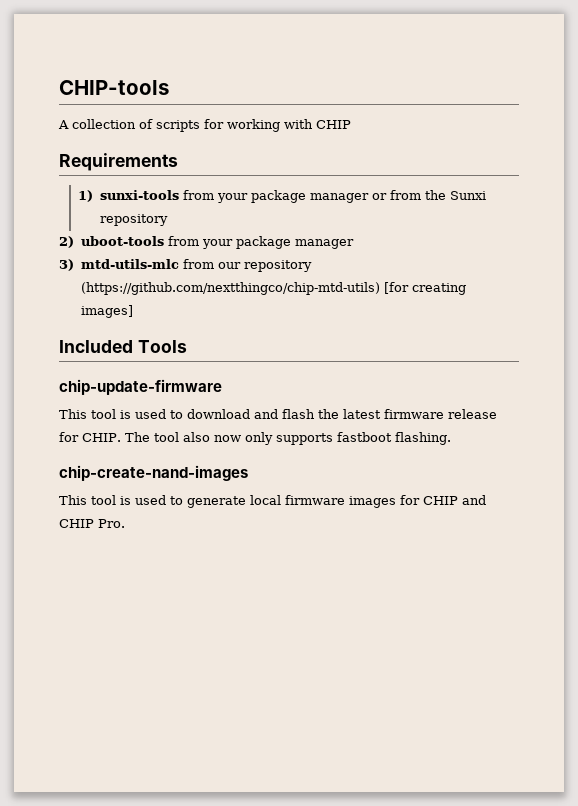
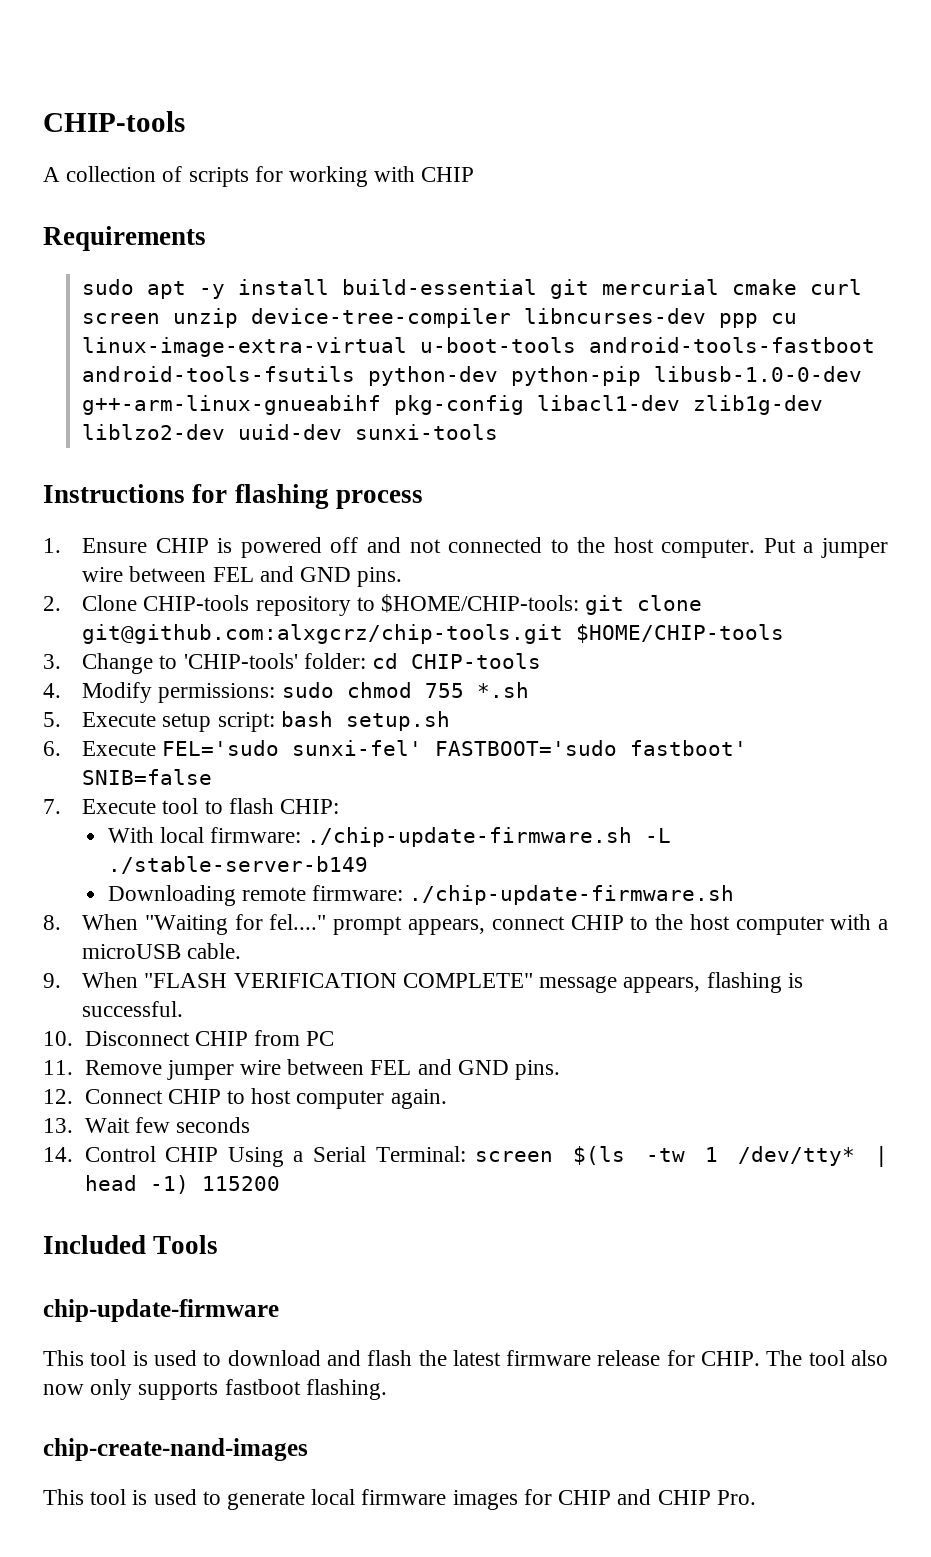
- 1) sunxi-tools from your package manager or from the Sunxi repository
- 2) uboot-tools from your package manager
- 3) mtd-utils-mlc from our repository (https://github.com/nextthingco/chip-mtd-utils) [for creating images]
+ sudo apt -y install build-essential git mercurial cmake curl screen unzip device-tree-compiler libncurses-dev ppp cu linux-image-extra-virtual u-boot-tools android-tools-fastboot android-tools-fsutils python-dev python-pip libusb-1.0-0-dev g++-arm-linux-gnueabihf pkg-config libacl1-dev zlib1g-dev liblzo2-dev uuid-dev sunxi-tools
+ Instructions for flashing process
+ 1. Ensure CHIP is powered off and not connected to the host computer. Put a jumper wire between FEL and GND pins.
+ 2. Clone CHIP-tools repository to $HOME/CHIP-tools: git clone git@github.com:alxgcrz/chip-tools.git $HOME/CHIP-tools
+ 3. Change to 'CHIP-tools' folder: cd CHIP-tools
+ 4. Modify permissions: sudo chmod 755 *.sh
+ 5. Execute setup script: bash setup.sh
+ 6. Execute FEL='sudo sunxi-fel' FASTBOOT='sudo fastboot' SNIB=false
+ 7. Execute tool to flash CHIP:
+ With local firmware: ./chip-update-firmware.sh -L ./stable-server-b149
+ Downloading remote firmware: ./chip-update-firmware.sh
+ 8. When "Waiting for fel...." prompt appears, connect CHIP to the host computer with a microUSB cable.
+ 9. When "FLASH VERIFICATION COMPLETE" message appears, flashing is successful.
+ 10. Disconnect CHIP from PC
+ 11. Remove jumper wire between FEL and GND pins.
+ 12. Connect CHIP to host computer again.
+ 13. Wait few seconds
+ 14. Control CHIP Using a Serial Terminal: screen $(ls -tw 1 /dev/tty* | head -1) 115200

